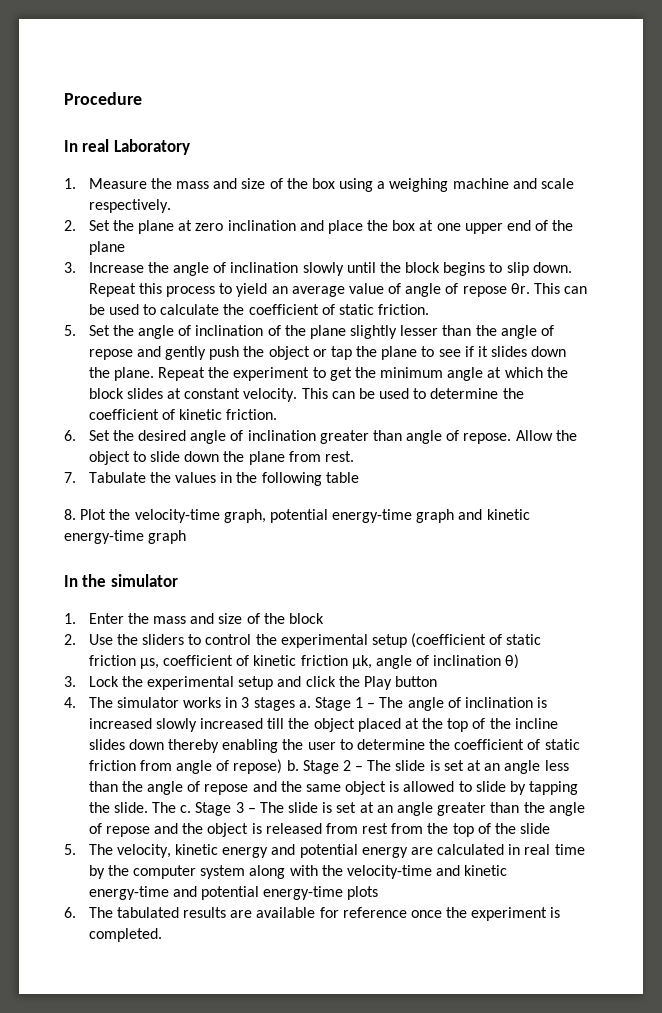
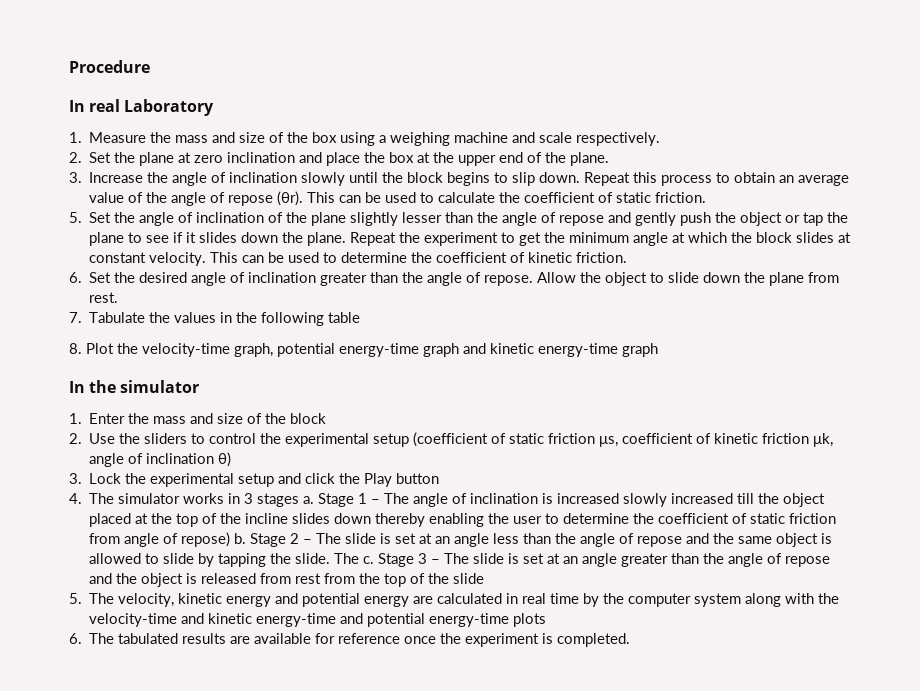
- 2. Set the plane at zero inclination and place the box at one upper end of the plane
+ 2. Set the plane at zero inclination and place the box at the upper end of the plane.
- Repeat this process to yield an average value of angle of repose θr.
+ Repeat this process to obtain an average value of the angle of repose (θr).
- 6. Set the desired angle of inclination greater than angle of repose.
+ 6. Set the desired angle of inclination greater than the angle of repose.

